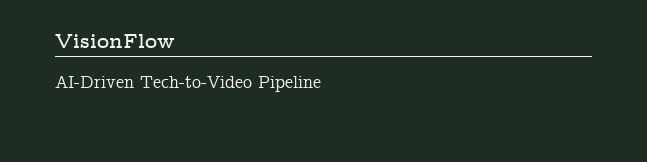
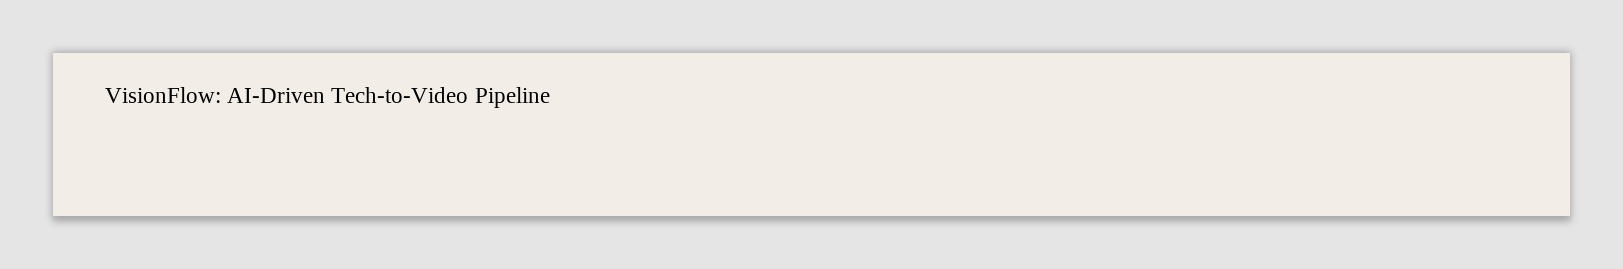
- VisionFlow
- AI-Driven Tech-to-Video Pipeline
+ VisionFlow: AI-Driven Tech-to-Video Pipeline

